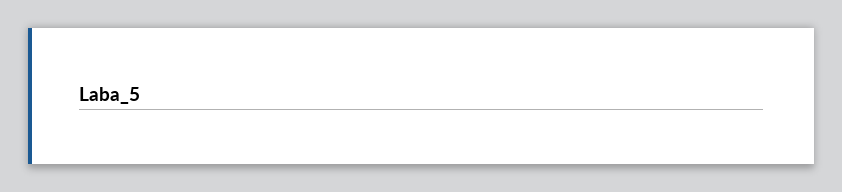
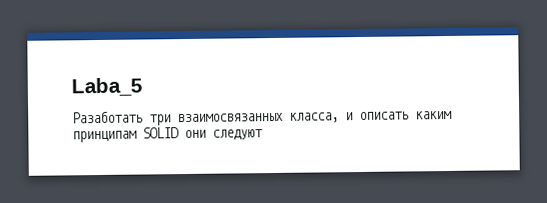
+ Разаботать три взаимосвязанных класса, и описать каким принципам SOLID они следуют

